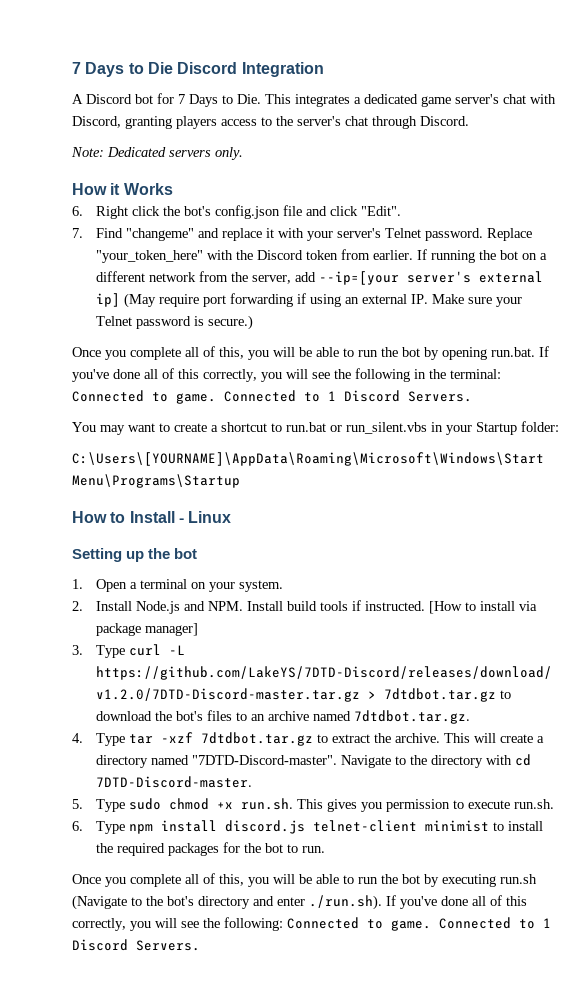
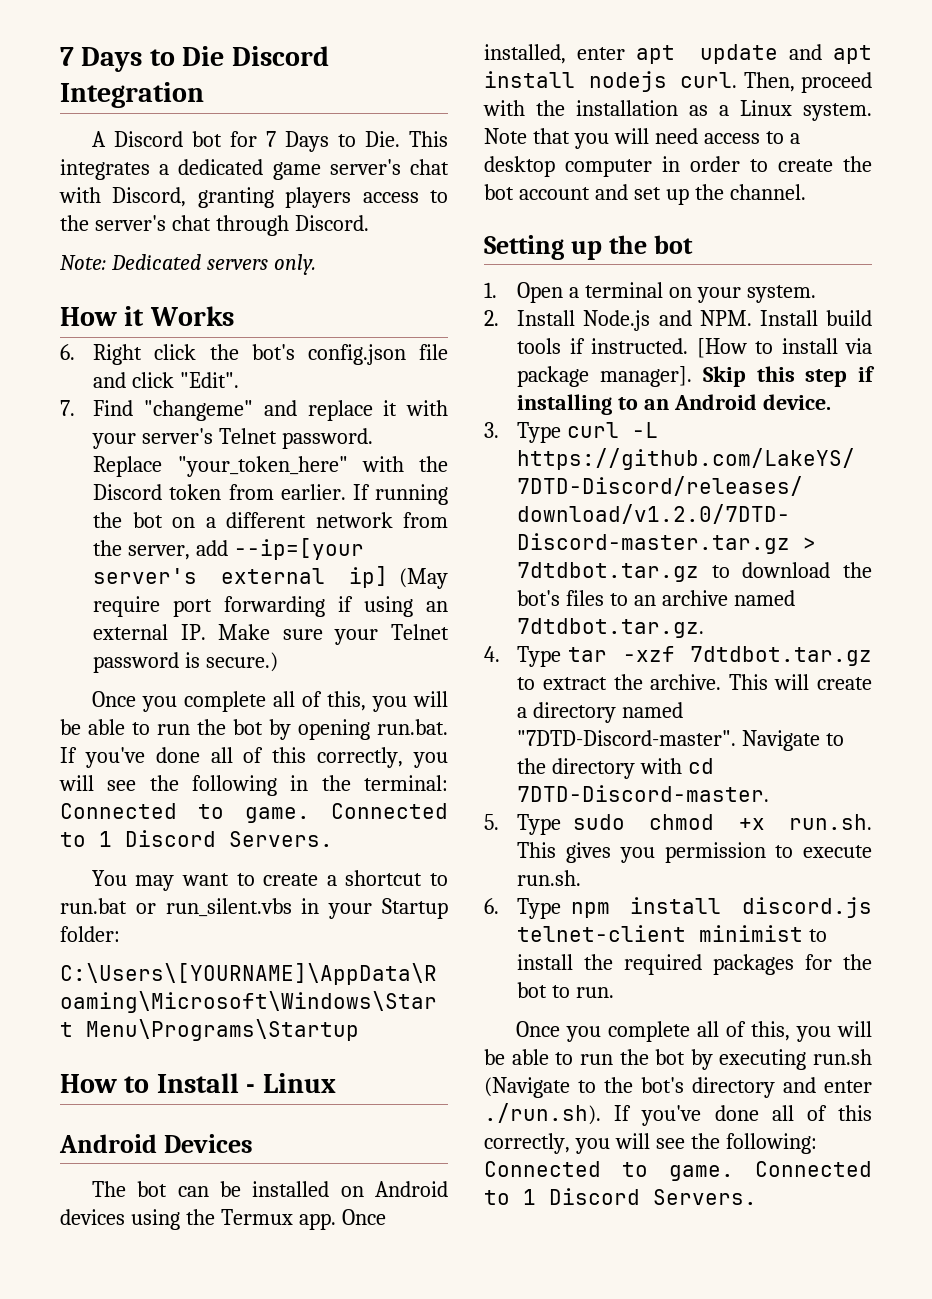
+ Android Devices
+ The bot can be installed on Android devices using the Termux app. Once installed, enter apt update and apt install nodejs curl. Then, proceed with the installation as a Linux system. Note that you will need access to a desktop computer in order to create the bot account and set up the channel.
- [How to install via package manager]
+ [How to install via package manager]. Skip this step if installing to an Android device.

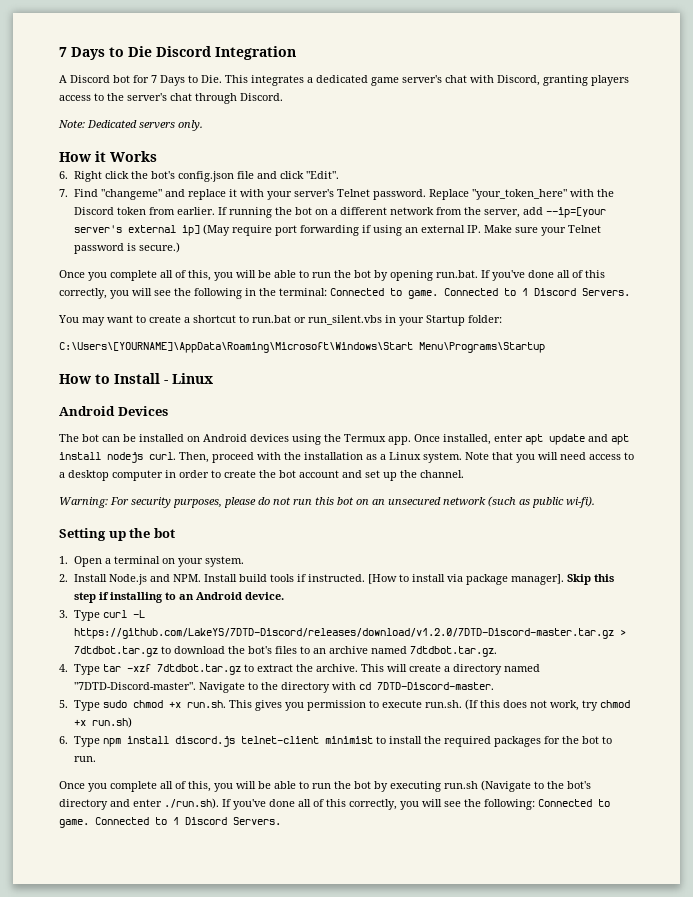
+ Warning: For security purposes, please do not run this bot on an unsecured network (such as public wi-fi).
- 5. Type sudo chmod +x run.sh. This gives you permission to execute run.sh.
+ 5. Type sudo chmod +x run.sh. This gives you permission to execute run.sh. (If this does not work, try chmod +x run.sh)

